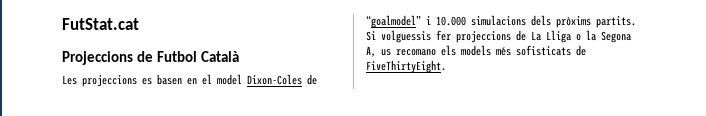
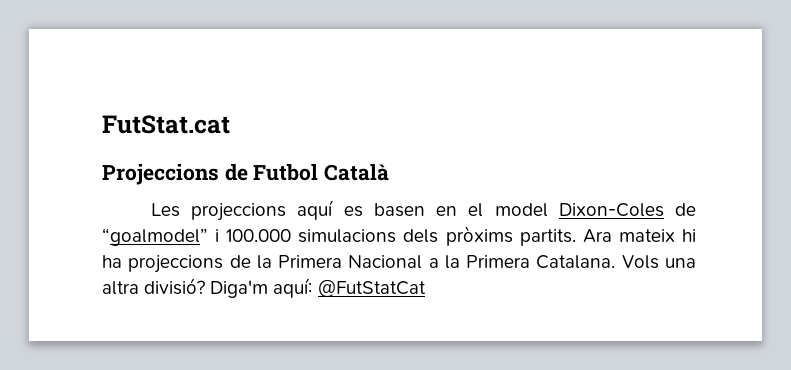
- Les projeccions es basen en el model Dixon-Coles de “goalmodel” i 10.000 simulacions dels pròxims partits.
+ Les projeccions aquí es basen en el model Dixon-Coles de “goalmodel” i 100.000 simulacions dels pròxims partits.
- Si volguessis fer projeccions de La Lliga o la Segona A, us recomano els models més sofisticats de FiveThirtyEight.
+ Ara mateix hi ha projeccions de la Primera Nacional a la Primera Catalana. Vols una altra divisió? Diga'm aquí: @FutStatCat

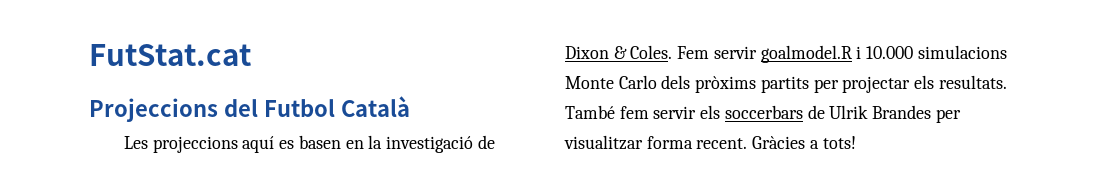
- Projeccions de Futbol Català
+ Projeccions del Futbol Català
- Les projeccions aquí es basen en el model Dixon-Coles de “goalmodel” i 100.000 simulacions dels pròxims partits. Ara mateix hi ha projeccions de la Primera Nacional a la Primera Catalana. Vols una altra divisió? Diga'm aquí: @FutStatCat
+ Les projeccions aquí es basen en la investigació de Dixon & Coles. Fem servir goalmodel.R i 10.000 simulacions Monte Carlo dels pròxims partits per projectar els resultats. També fem servir els soccerbars de Ulrik Brandes per visualitzar forma recent. Gràcies a tots!

